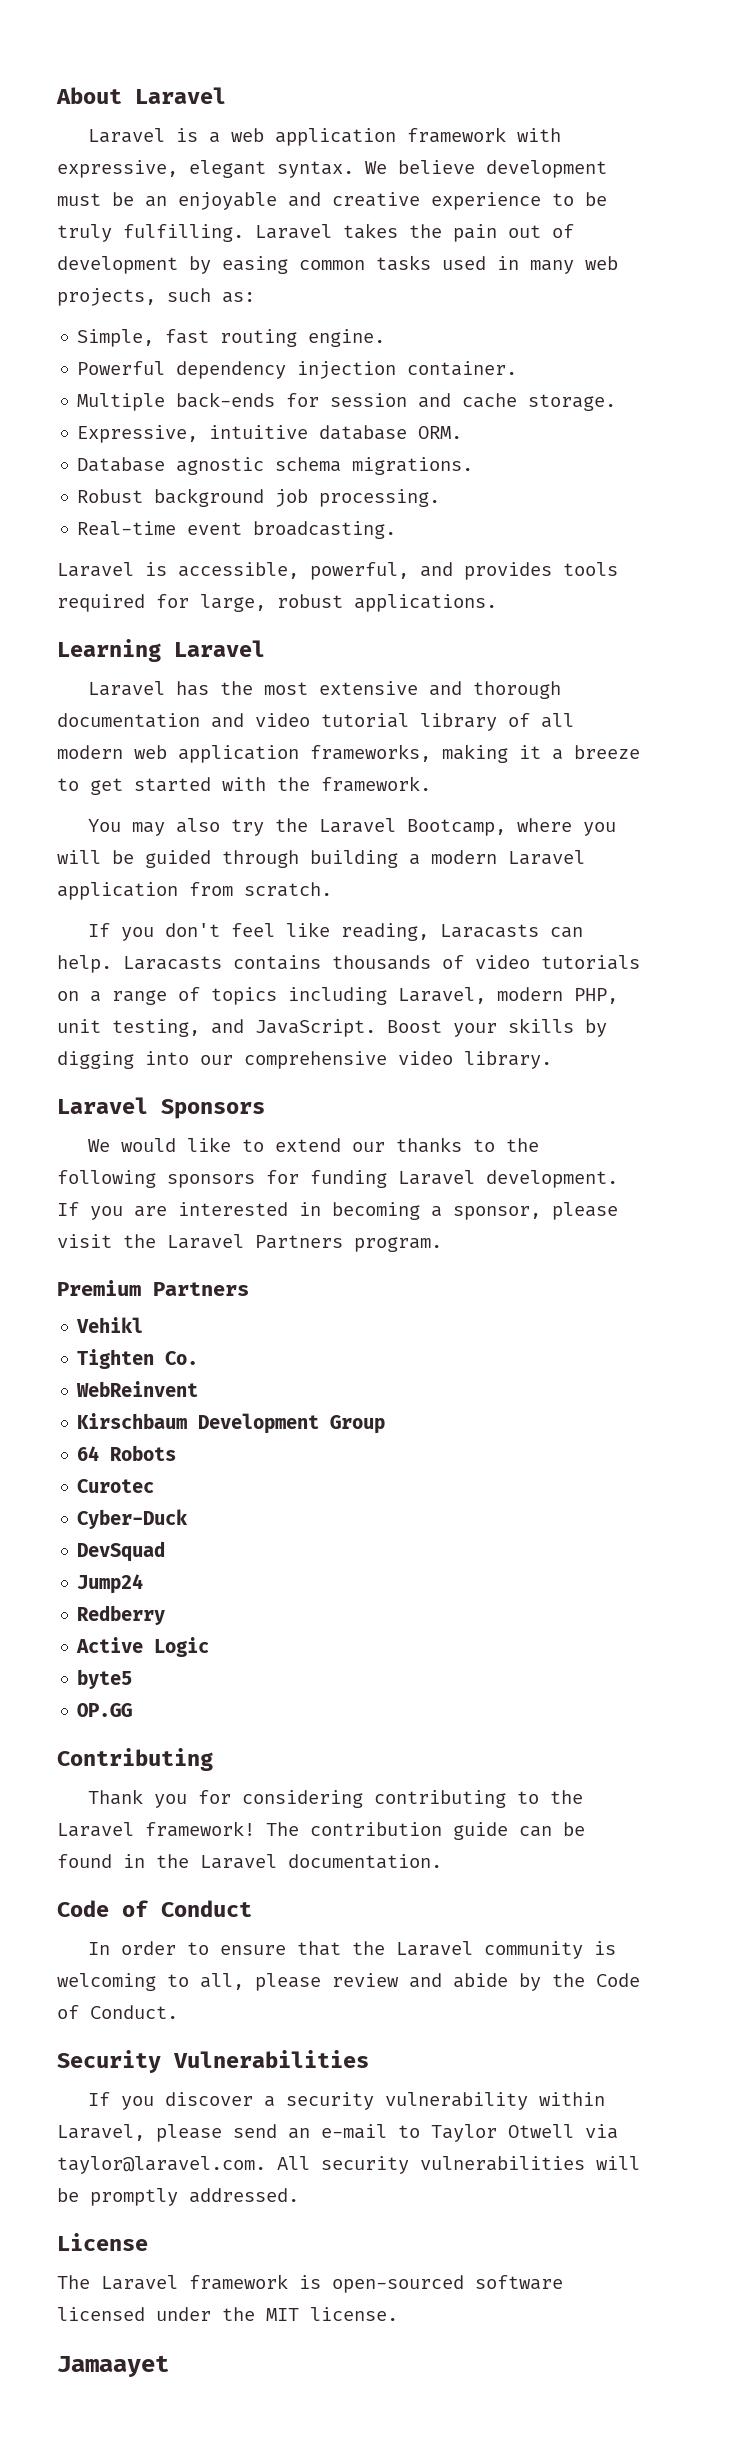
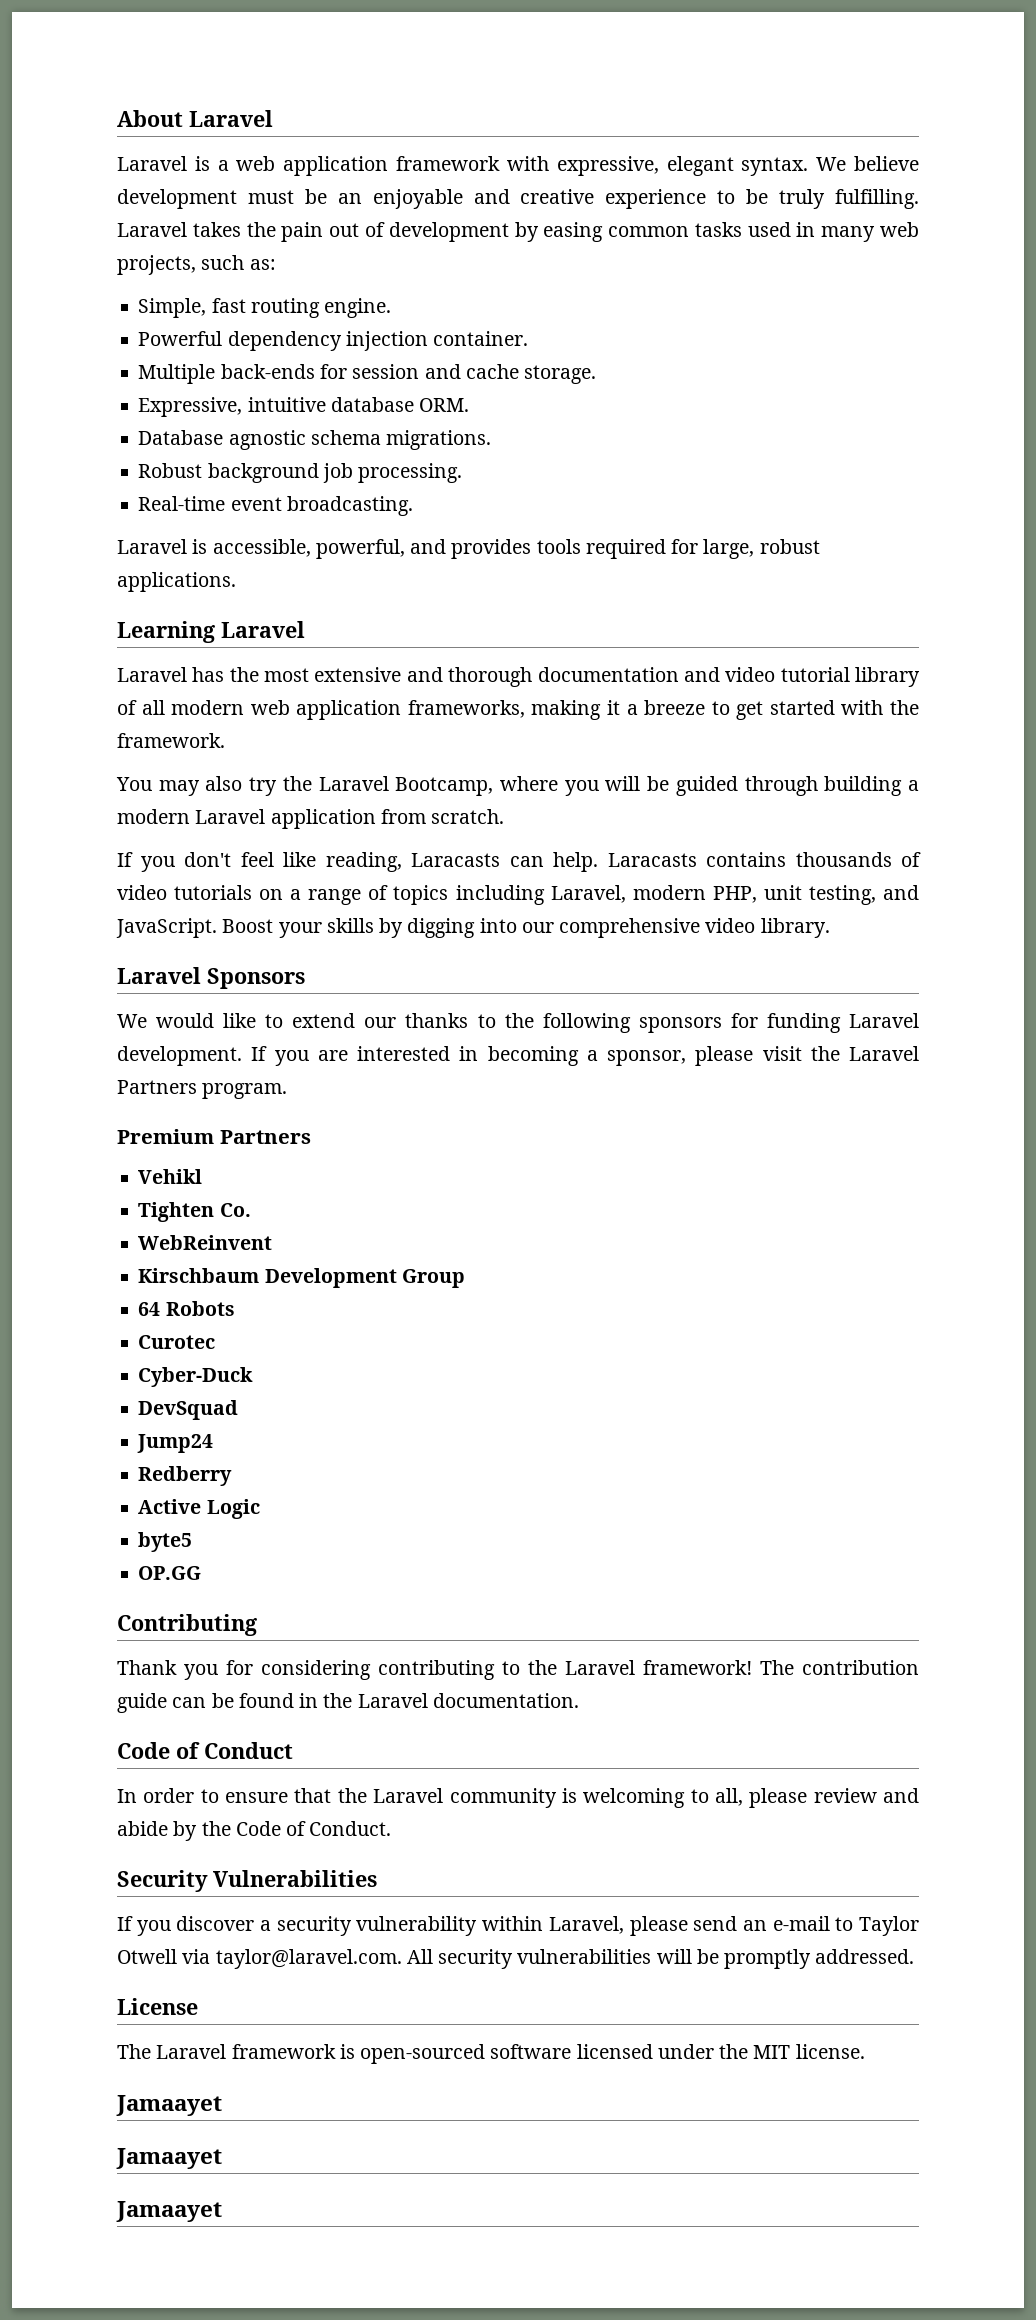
  The Laravel framework is open-sourced software licensed under the MIT license.
+ Jamaayet
+ Jamaayet

